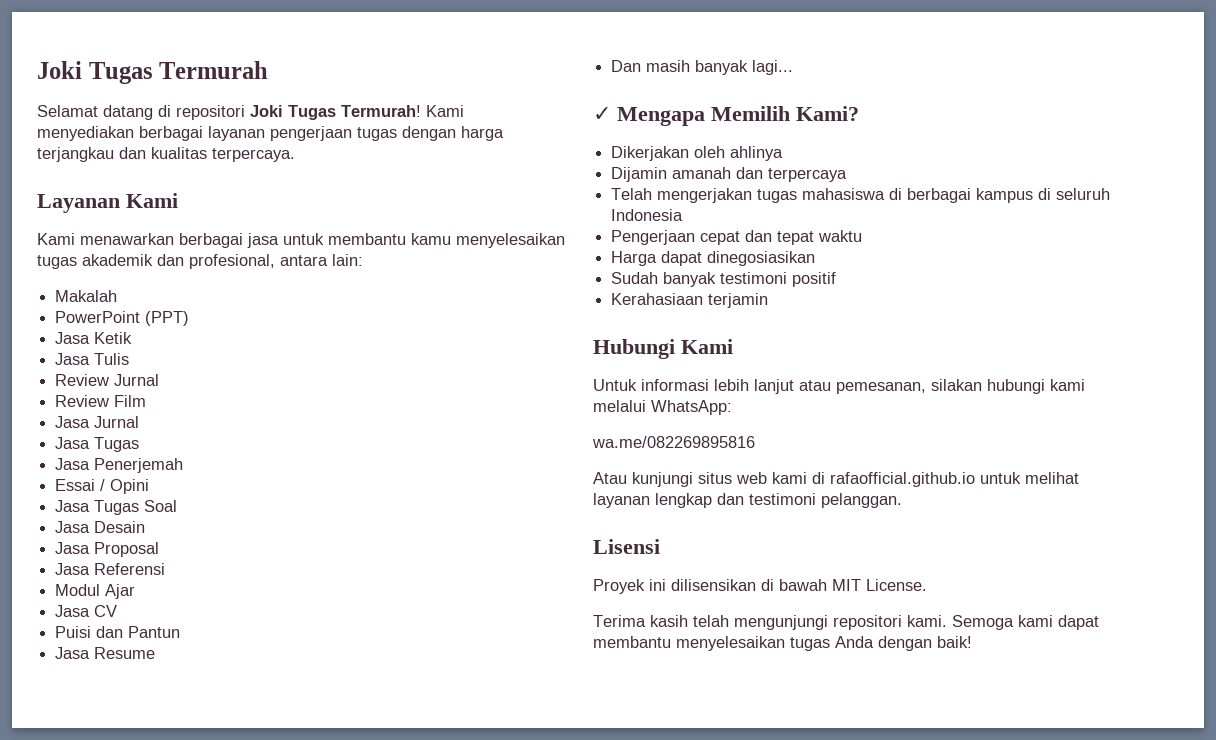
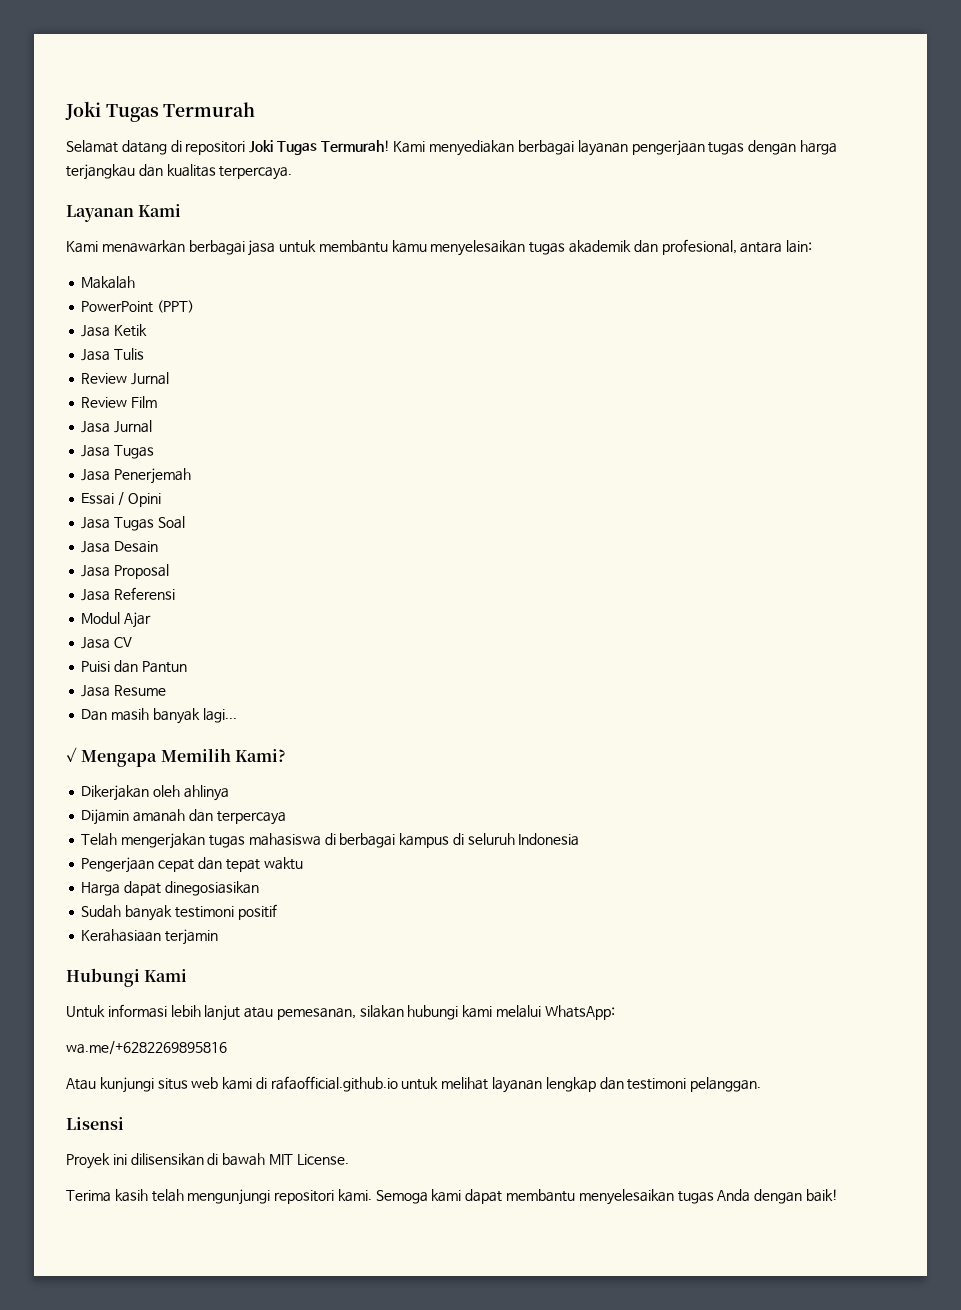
- wa.me/082269895816
+ wa.me/+6282269895816

